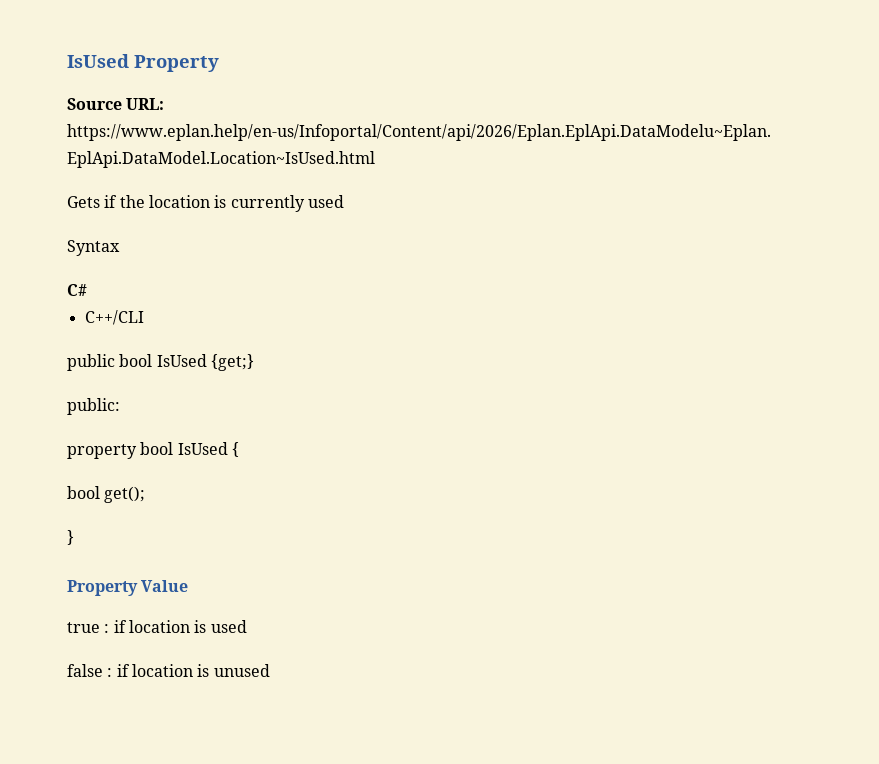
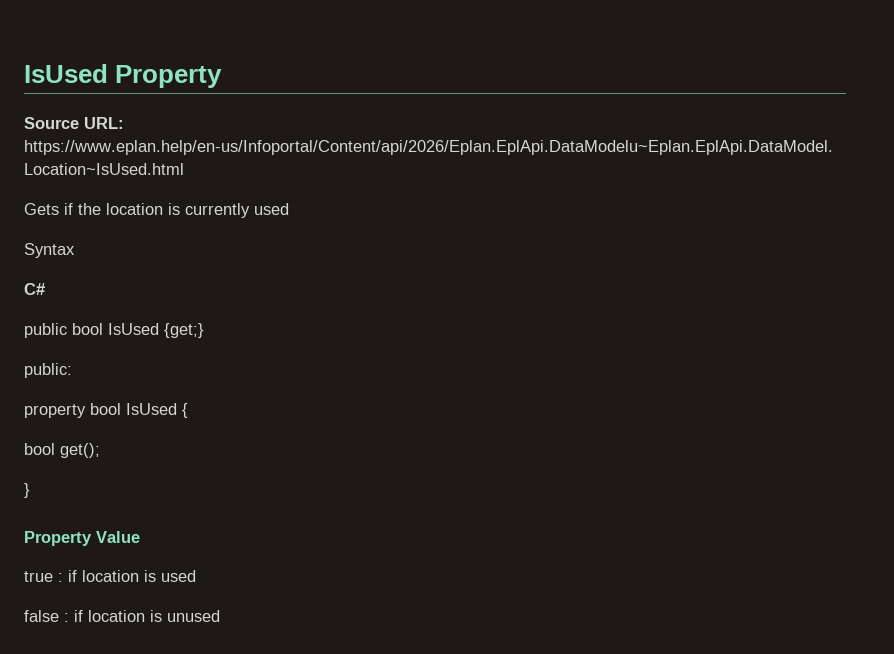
- C++/CLI

